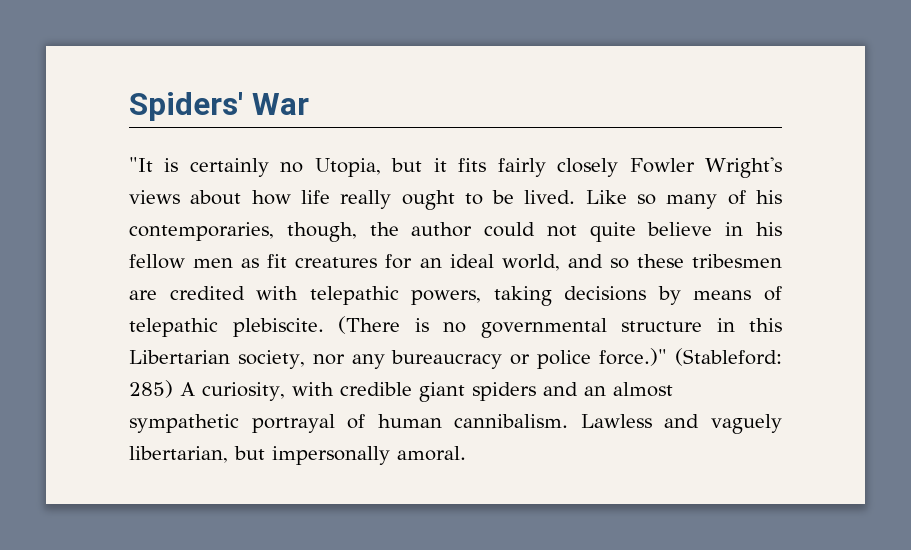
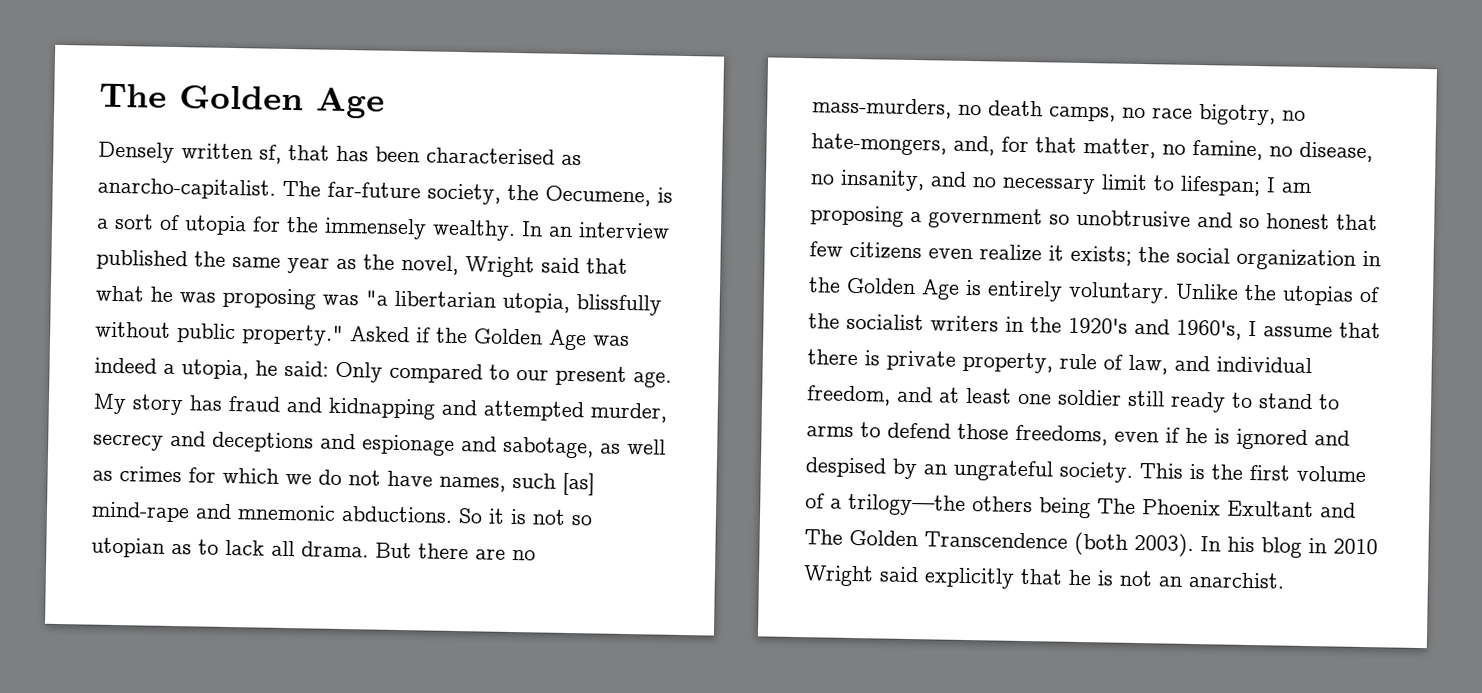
- Spiders' War
- "It is certainly no Utopia, but it fits fairly closely Fowler Wright's views about how life really ought to be lived. Like so many of his contemporaries, though, the author could not quite believe in his fellow men as fit creatures for an ideal world, and so these tribesmen are credited with telepathic powers, taking decisions by means of telepathic plebiscite. (There is no governmental structure in this Libertarian society, nor any bureaucracy or police force.)" (Stableford: 285) A curiosity, with credible giant spiders and an almost sympathetic portrayal of human cannibalism. Lawless and vaguely libertarian, but impersonally amoral.
+ The Golden Age
+ Densely written sf, that has been characterised as anarcho-capitalist. The far-future society, the Oecumene, is a sort of utopia for the immensely wealthy. In an interview published the same year as the novel, Wright said that what he was proposing was "a libertarian utopia, blissfully without public property." Asked if the Golden Age was indeed a utopia, he said: Only compared to our present age. My story has fraud and kidnapping and attempted murder, secrecy and deceptions and espionage and sabotage, as well as crimes for which we do not have names, such [as] mind-rape and mnemonic abductions. So it is not so utopian as to lack all drama. But there are no mass-murders, no death camps, no race bigotry, no hate-mongers, and, for that matter, no famine, no disease, no insanity, and no necessary limit to lifespan; I am proposing a government so unobtrusive and so honest that few citizens even realize it exists; the social organization in the Golden Age is entirely voluntary. Unlike the utopias of the socialist writers in the 1920's and 1960's, I assume that there is private property, rule of law, and individual freedom, and at least one soldier still ready to stand to arms to defend those freedoms, even if he is ignored and despised by an ungrateful society. This is the first volume of a trilogy—the others being The Phoenix Exultant and The Golden Transcendence (both 2003). In his blog in 2010 Wright said explicitly that he is not an anarchist.

